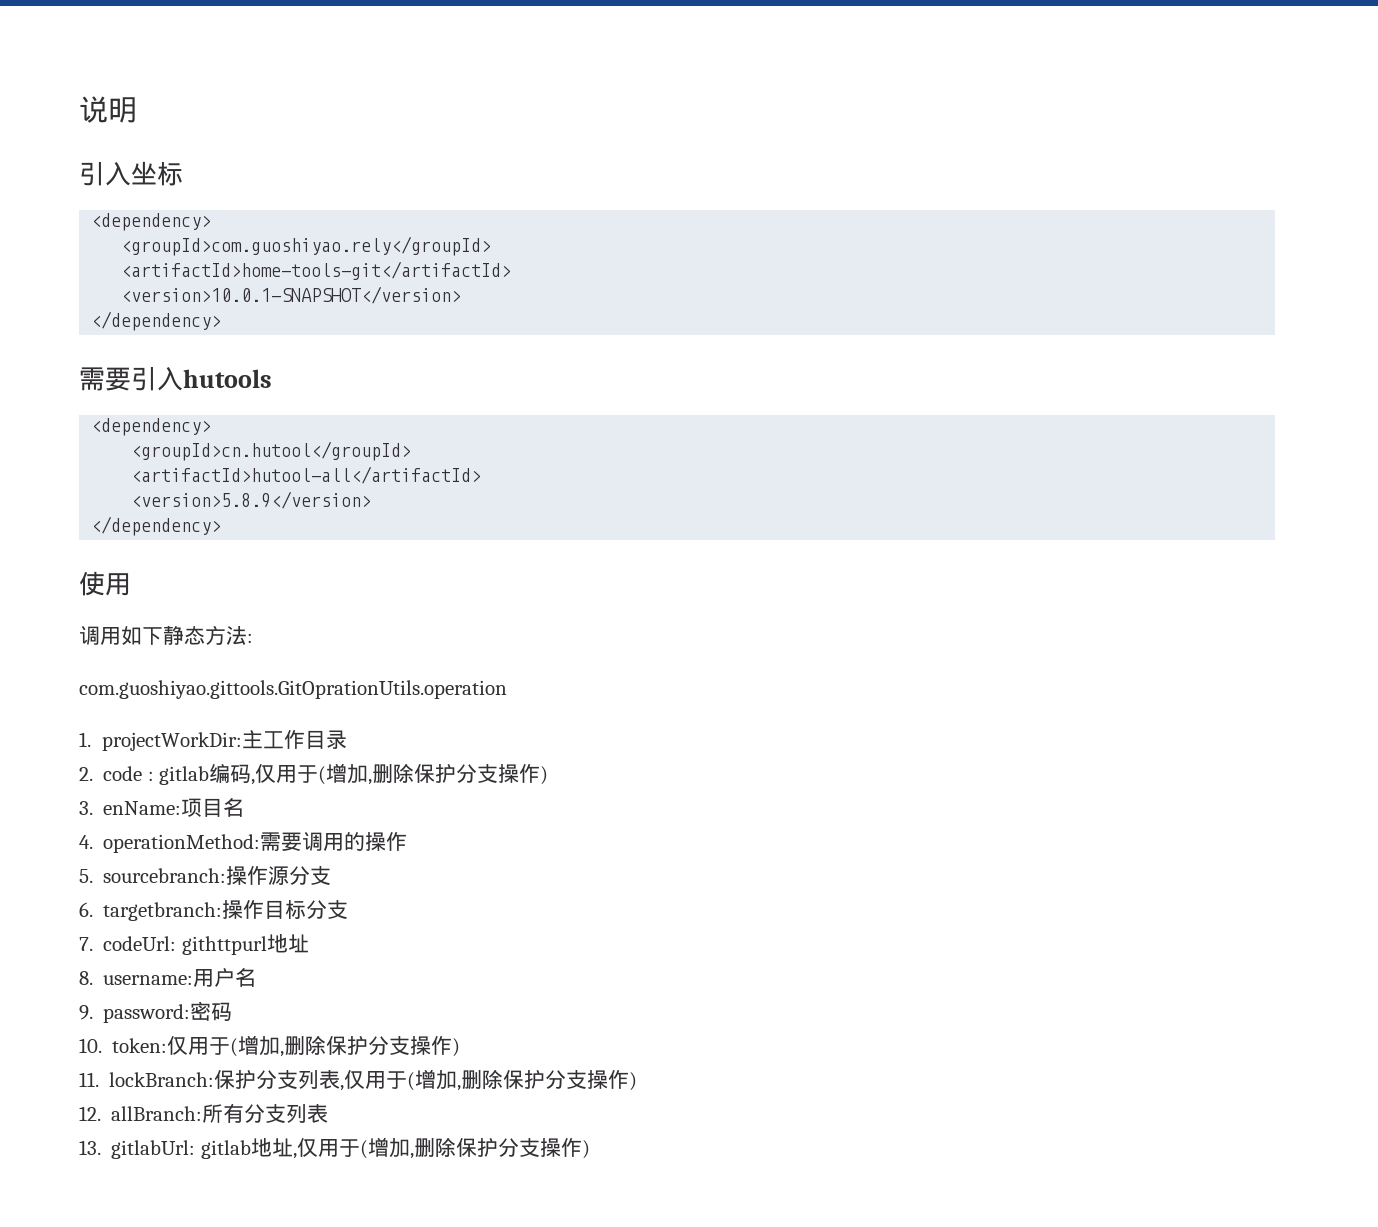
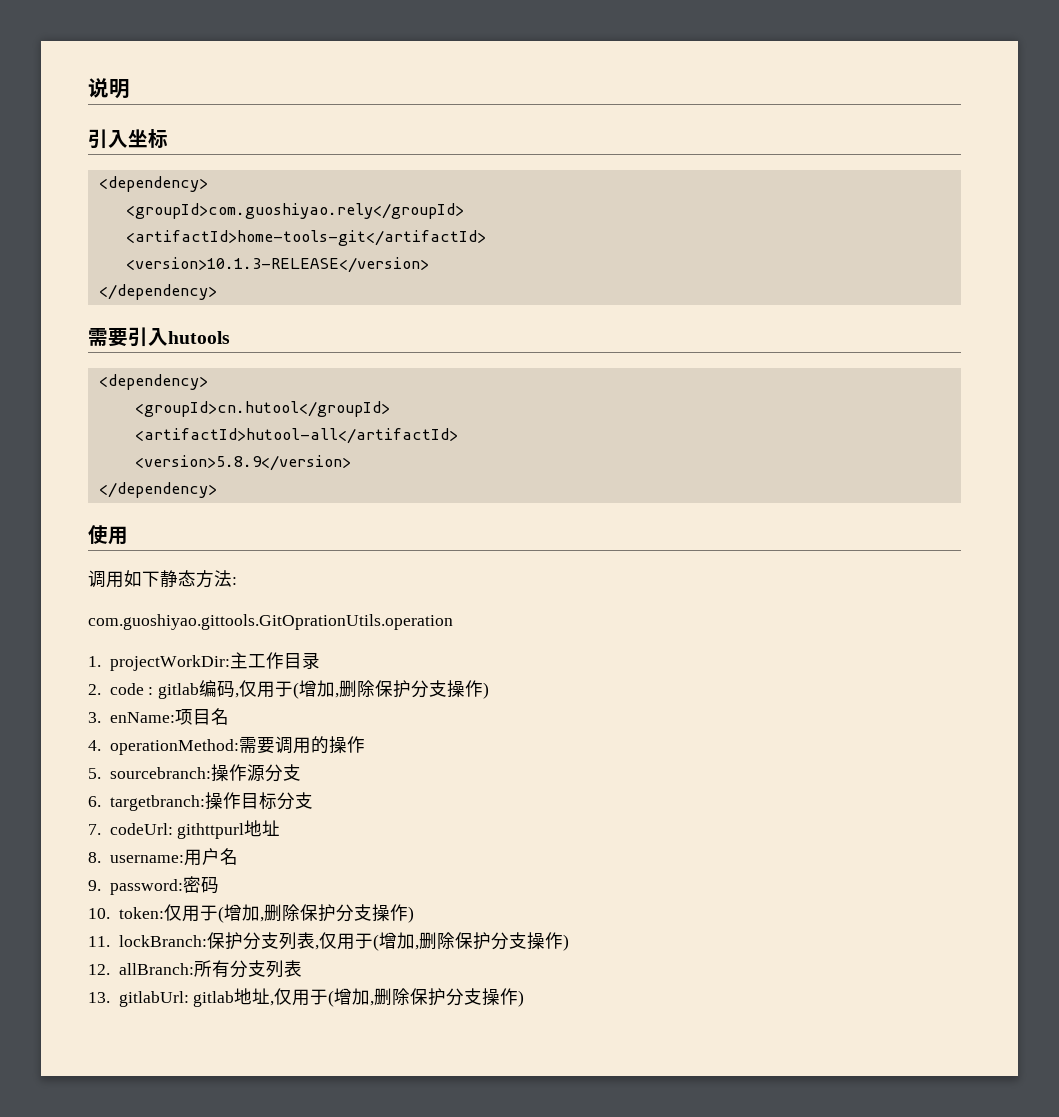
- <version>10.0.1-SNAPSHOT</version>
+ <version>10.1.3-RELEASE</version>

